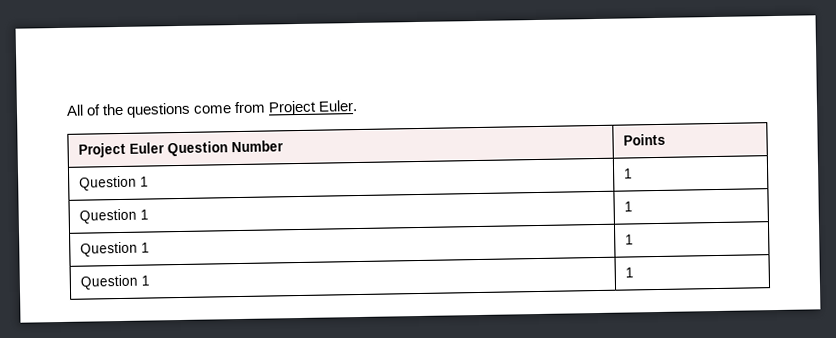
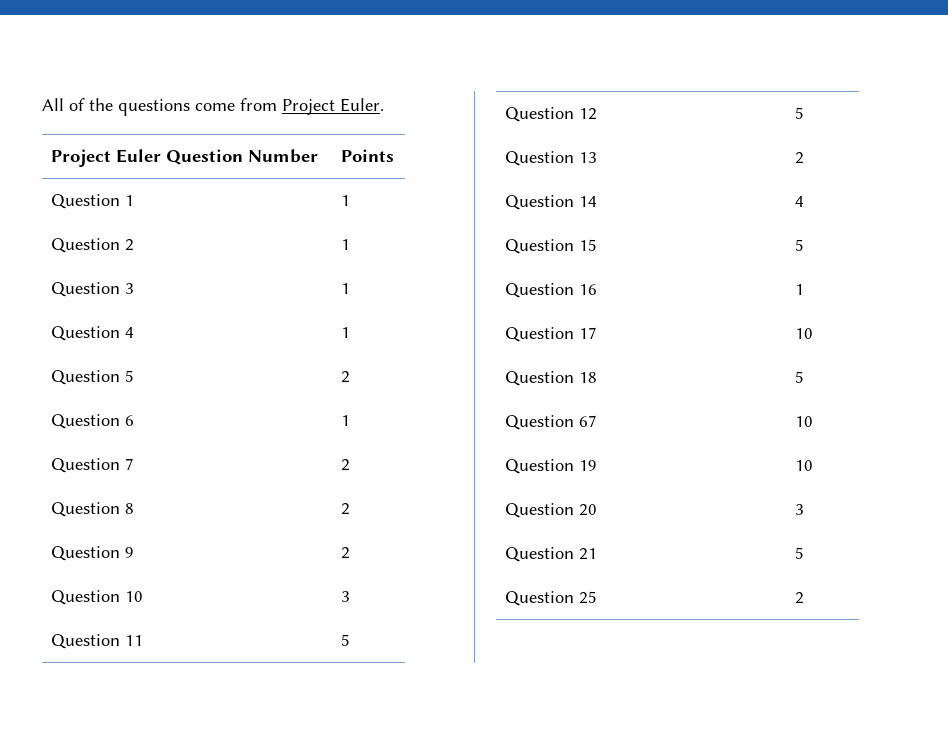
  Project Euler Question Number | Points
  Question 1 | 1
- Question 1 | 1
- Question 1 | 1
- Question 1 | 1
+ Question 2 | 1
+ Question 3 | 1
+ Question 4 | 1
+ Question 5 | 2
+ Question 6 | 1
+ Question 7 | 2
+ Question 8 | 2
+ Question 9 | 2
+ Question 10 | 3
+ Question 11 | 5
+ Question 12 | 5
+ Question 13 | 2
+ Question 14 | 4
+ Question 15 | 5
+ Question 16 | 1
+ Question 17 | 10
+ Question 18 | 5
+ Question 67 | 10
+ Question 19 | 10
+ Question 20 | 3
+ Question 21 | 5
+ Question 25 | 2

